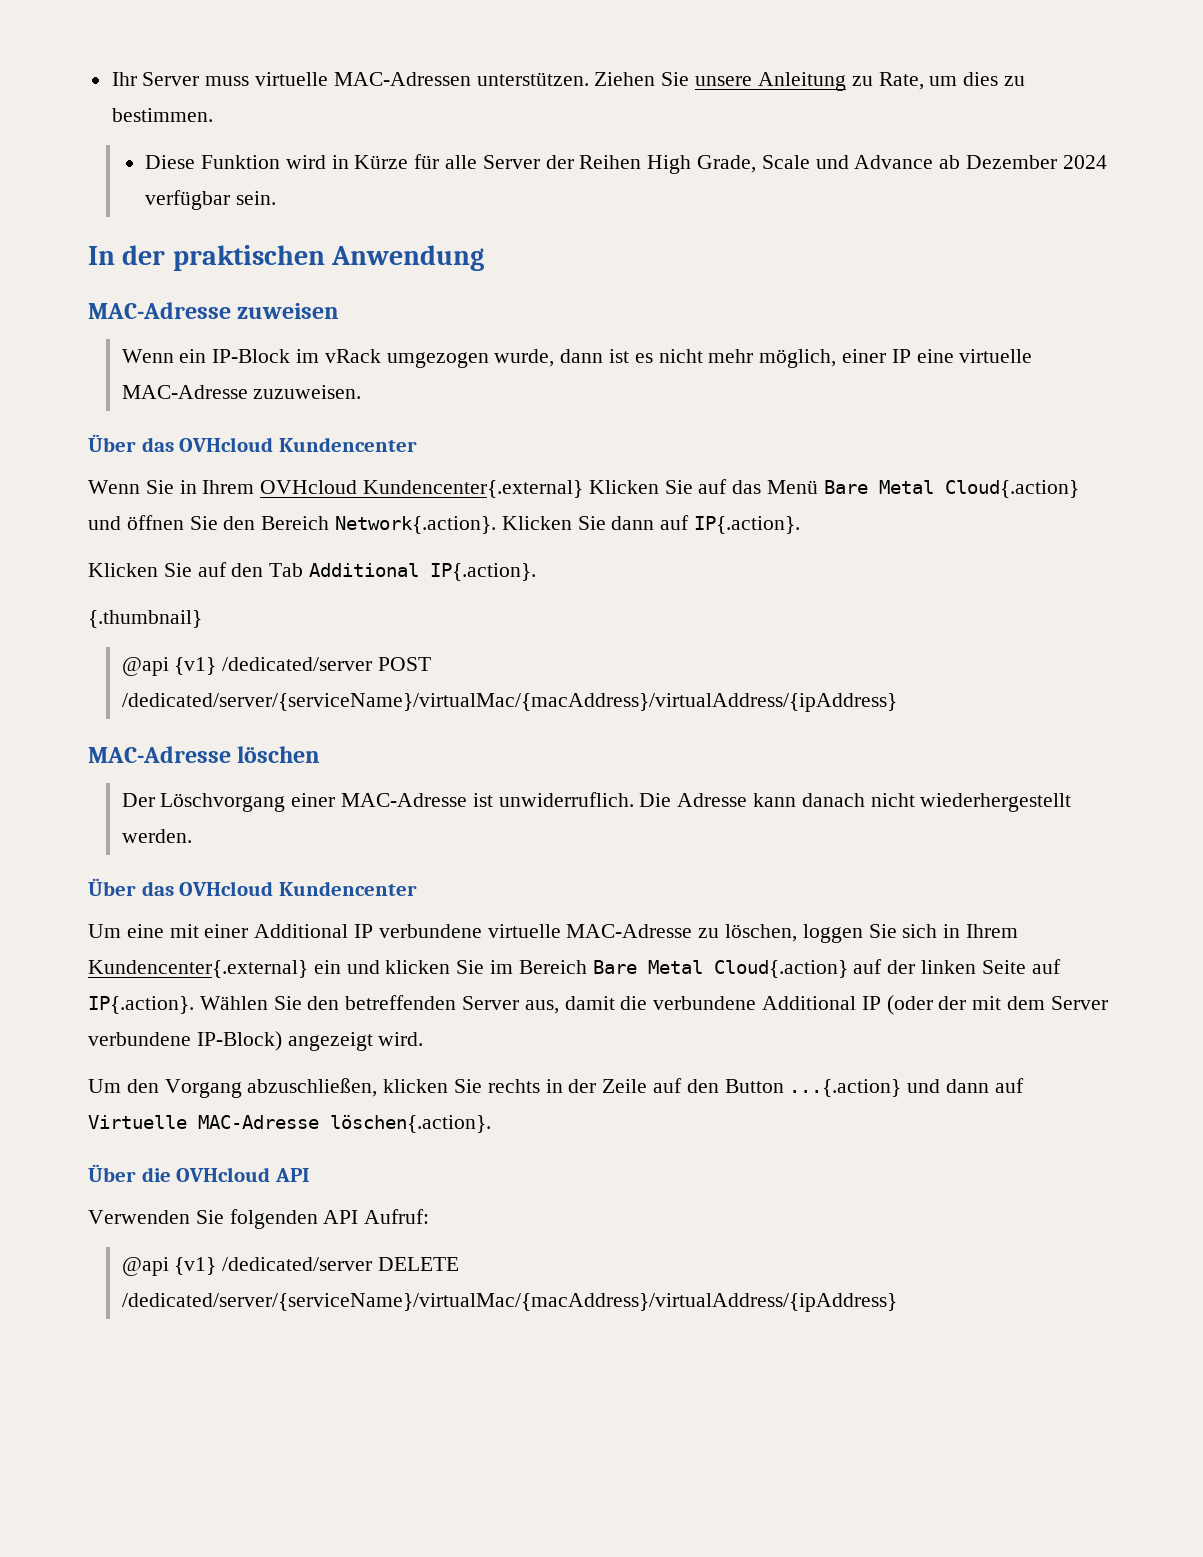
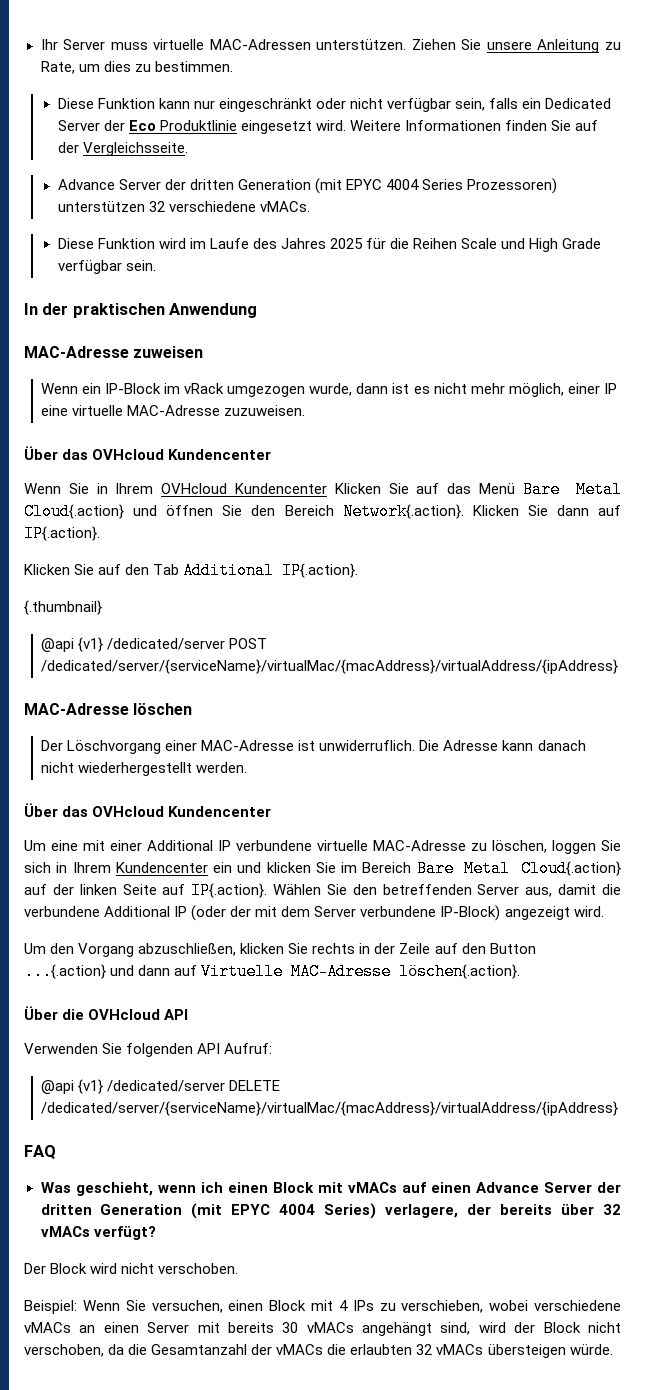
- Diese Funktion wird in Kürze für alle Server der Reihen High Grade, Scale und Advance ab Dezember 2024 verfügbar sein.
+ Diese Funktion kann nur eingeschränkt oder nicht verfügbar sein, falls ein Dedicated Server der Eco Produktlinie eingesetzt wird. Weitere Informationen finden Sie auf der Vergleichsseite.
+ Advance Server der dritten Generation (mit EPYC 4004 Series Prozessoren) unterstützen 32 verschiedene vMACs.
+ Diese Funktion wird im Laufe des Jahres 2025 für die Reihen Scale und High Grade verfügbar sein.
- Wenn Sie in Ihrem OVHcloud Kundencenter{.external} Klicken Sie auf das Menü Bare Metal Cloud{.action} und öffnen Sie den Bereich Network{.action}. Klicken Sie dann auf IP{.action}.
+ Wenn Sie in Ihrem OVHcloud Kundencenter Klicken Sie auf das Menü Bare Metal Cloud{.action} und öffnen Sie den Bereich Network{.action}. Klicken Sie dann auf IP{.action}.
- Um eine mit einer Additional IP verbundene virtuelle MAC-Adresse zu löschen, loggen Sie sich in Ihrem Kundencenter{.external} ein und klicken Sie im Bereich Bare Metal Cloud{.action} auf der linken Seite auf IP{.action}. Wählen Sie den betreffenden Server aus, damit die verbundene Additional IP (oder der mit dem Server verbundene IP-Block) angezeigt wird.
+ Um eine mit einer Additional IP verbundene virtuelle MAC-Adresse zu löschen, loggen Sie sich in Ihrem Kundencenter ein und klicken Sie im Bereich Bare Metal Cloud{.action} auf der linken Seite auf IP{.action}. Wählen Sie den betreffenden Server aus, damit die verbundene Additional IP (oder der mit dem Server verbundene IP-Block) angezeigt wird.
+ FAQ
+ Was geschieht, wenn ich einen Block mit vMACs auf einen Advance Server der dritten Generation (mit EPYC 4004 Series) verlagere, der bereits über 32 vMACs verfügt?
+ Der Block wird nicht verschoben.
+ Beispiel: Wenn Sie versuchen, einen Block mit 4 IPs zu verschieben, wobei verschiedene vMACs an einen Server mit bereits 30 vMACs angehängt sind, wird der Block nicht verschoben, da die Gesamtanzahl der vMACs die erlaubten 32 vMACs übersteigen würde.

